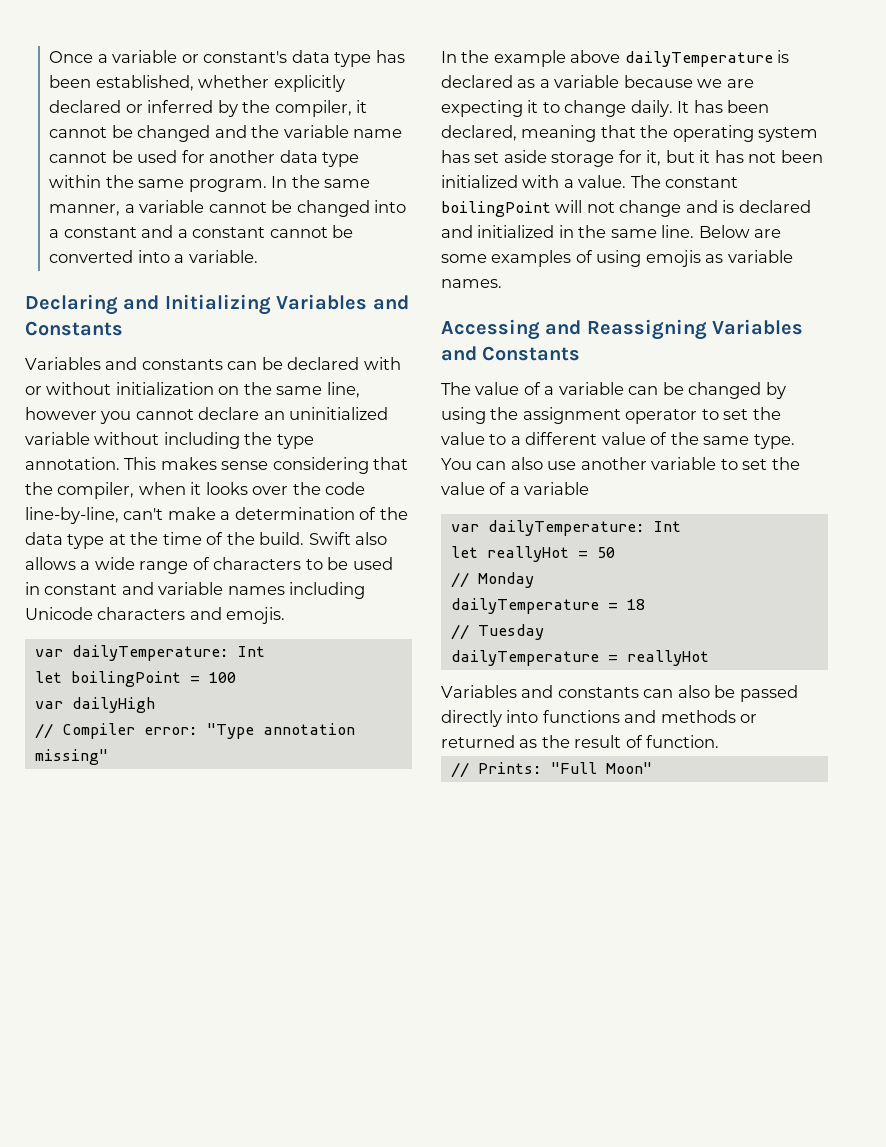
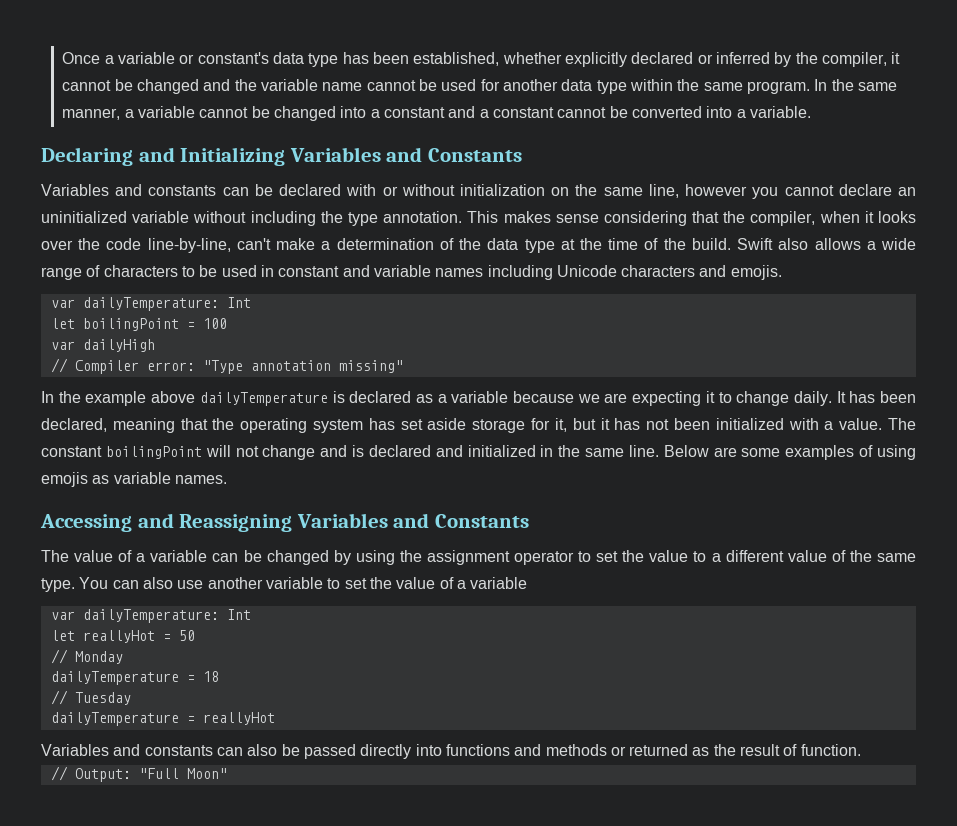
- // Prints: "Full Moon"
+ // Output: "Full Moon"

